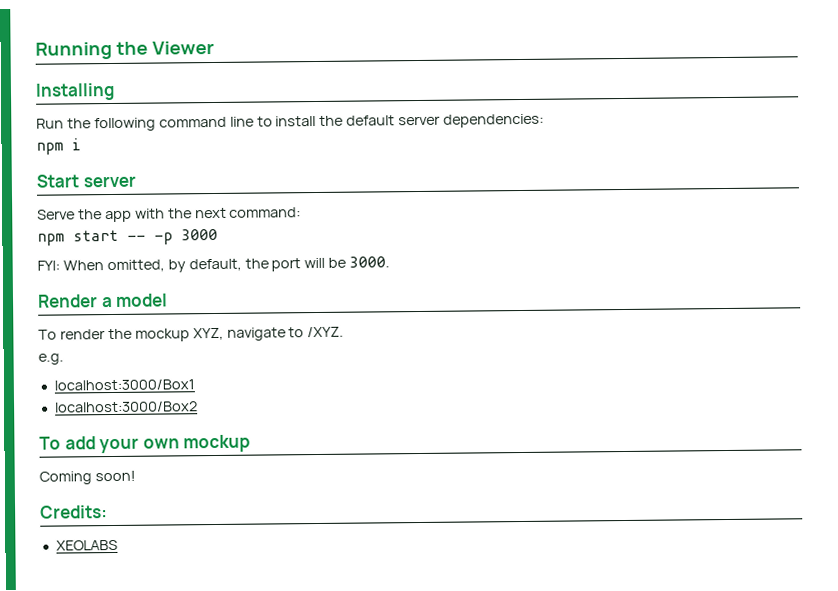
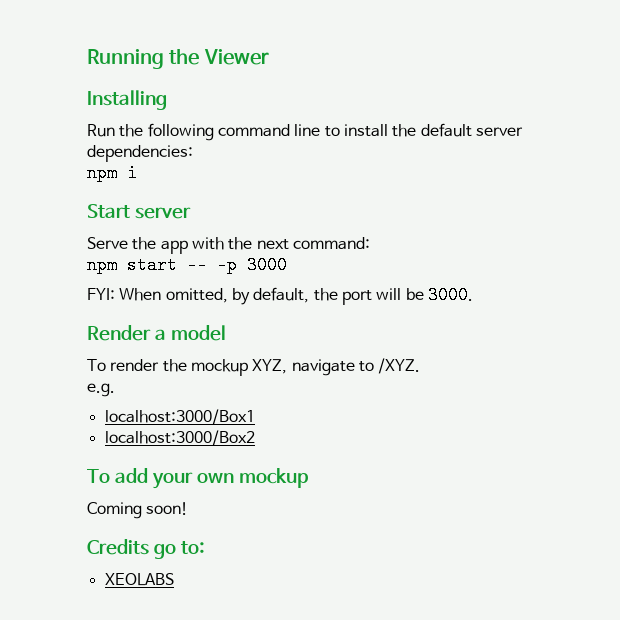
- Credits:
+ Credits go to:

